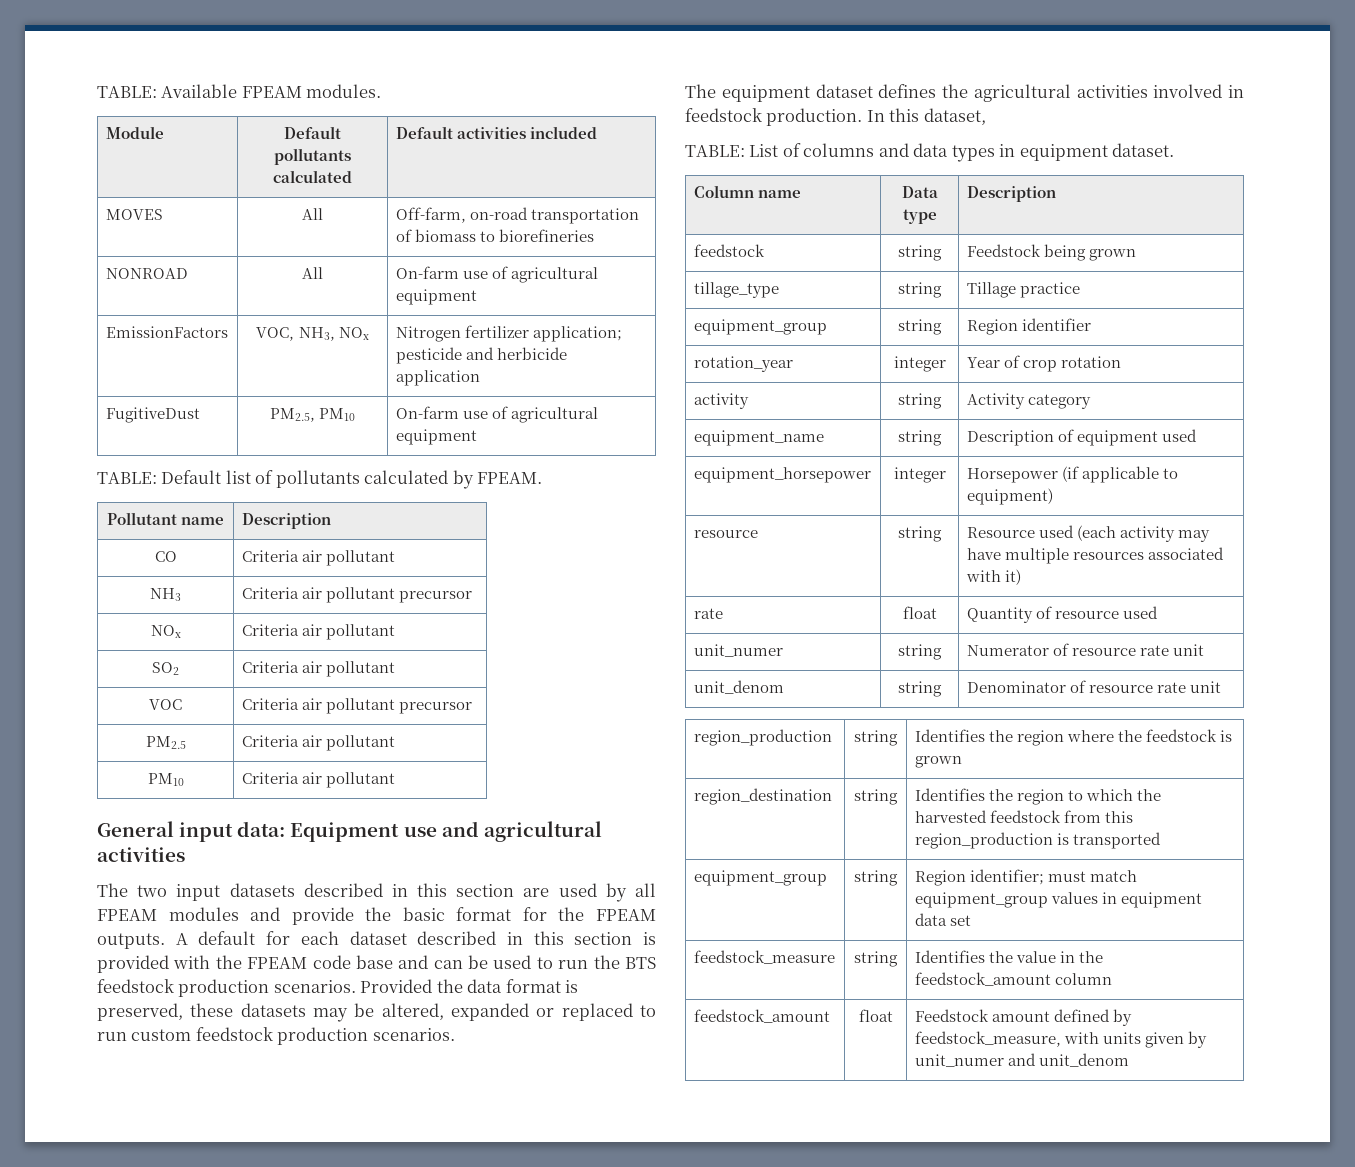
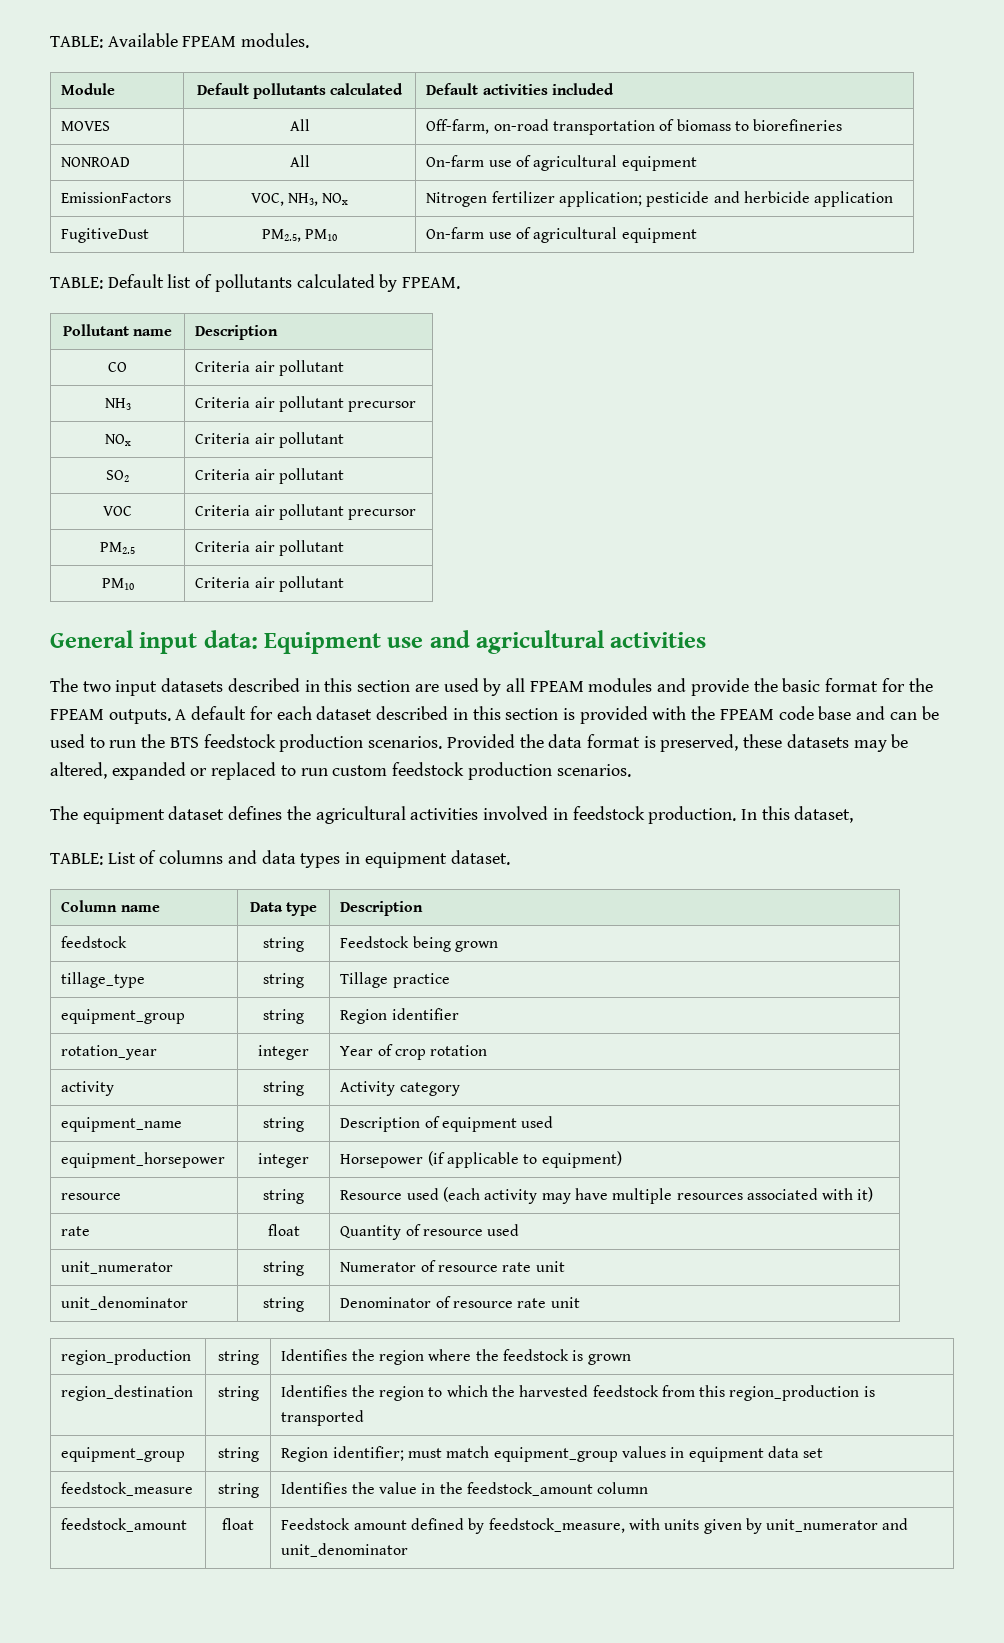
- unit_numer | string | Numerator of resource rate unit
+ unit_numerator | string | Numerator of resource rate unit
- unit_denom | string | Denominator of resource rate unit
+ unit_denominator | string | Denominator of resource rate unit
- feedstock_amount | float | Feedstock amount defined by feedstock_measure, with units given by unit_numer and unit_denom
+ feedstock_amount | float | Feedstock amount defined by feedstock_measure, with units given by unit_numerator and unit_denominator

